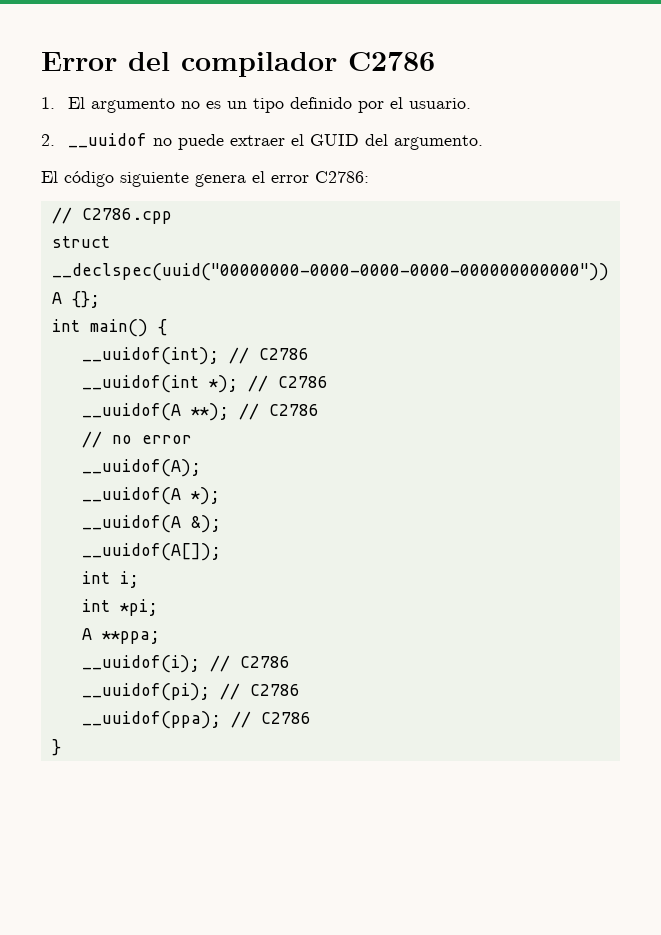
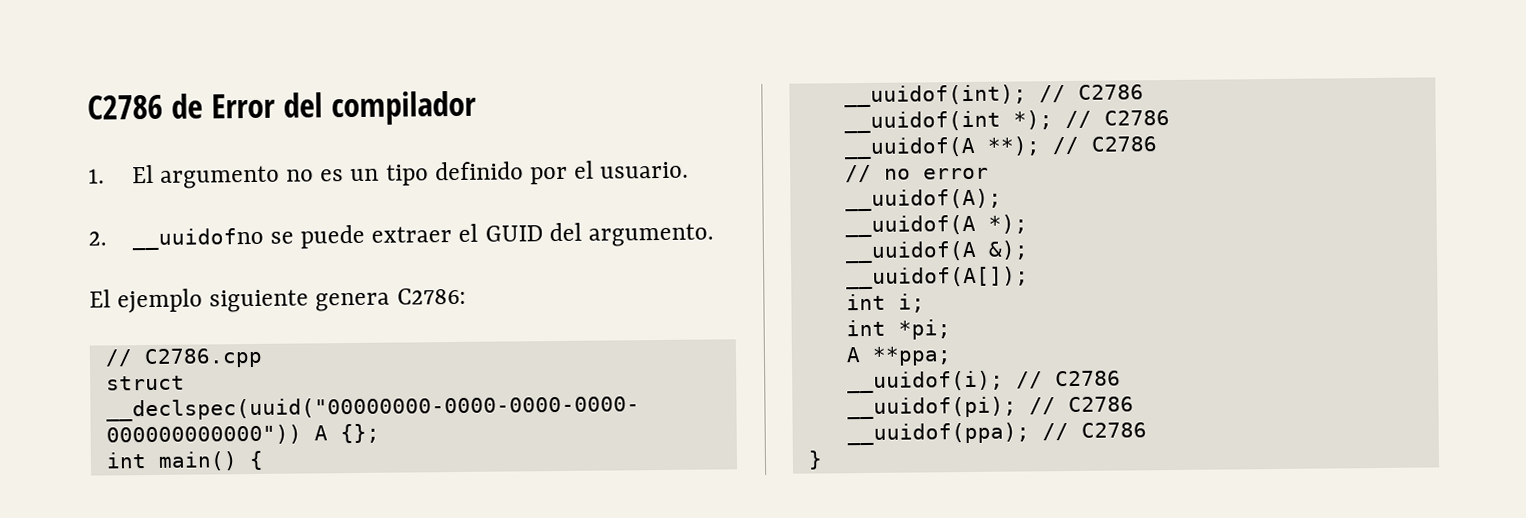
- Error del compilador C2786
+ C2786 de Error del compilador
- 2. __uuidof no puede extraer el GUID del argumento.
+ 2. __uuidofno se puede extraer el GUID del argumento.
- El código siguiente genera el error C2786:
+ El ejemplo siguiente genera C2786:

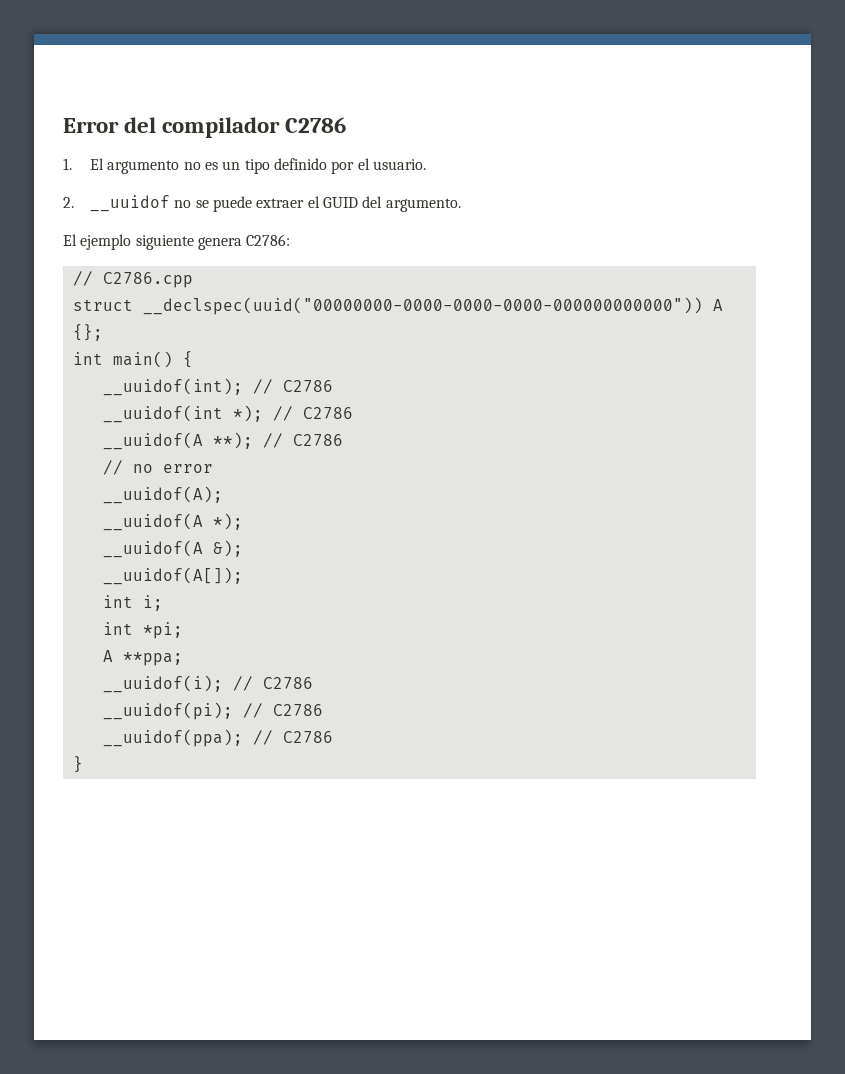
- C2786 de Error del compilador
+ Error del compilador C2786
- 2. __uuidofno se puede extraer el GUID del argumento.
+ 2. __uuidof no se puede extraer el GUID del argumento.

